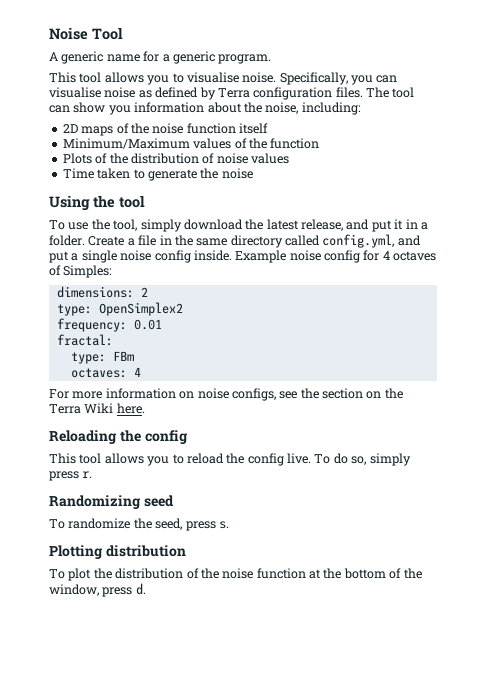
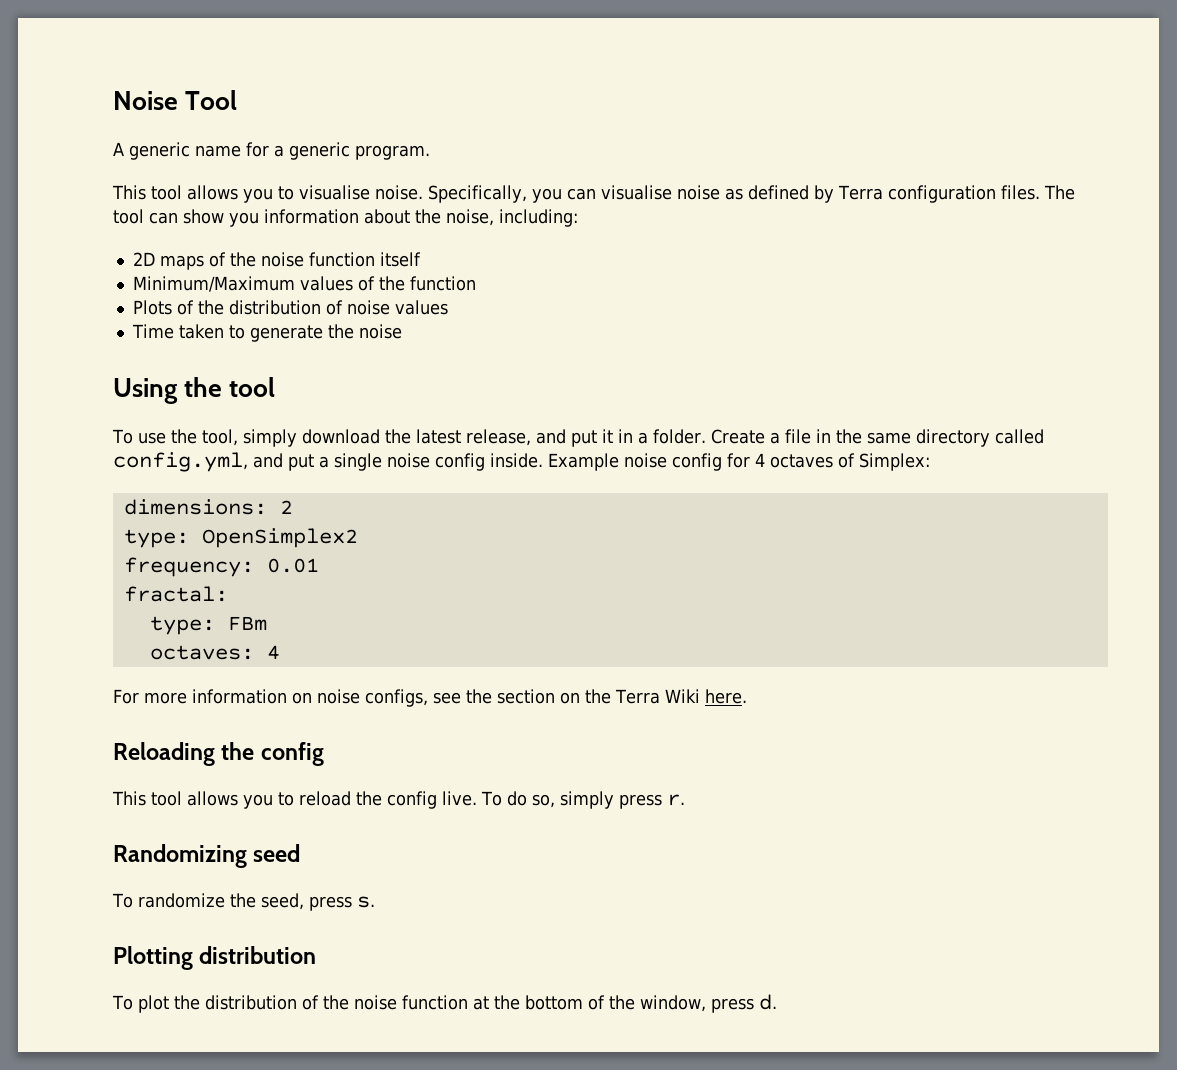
- Example noise config for 4 octaves of Simples:
+ Example noise config for 4 octaves of Simplex:

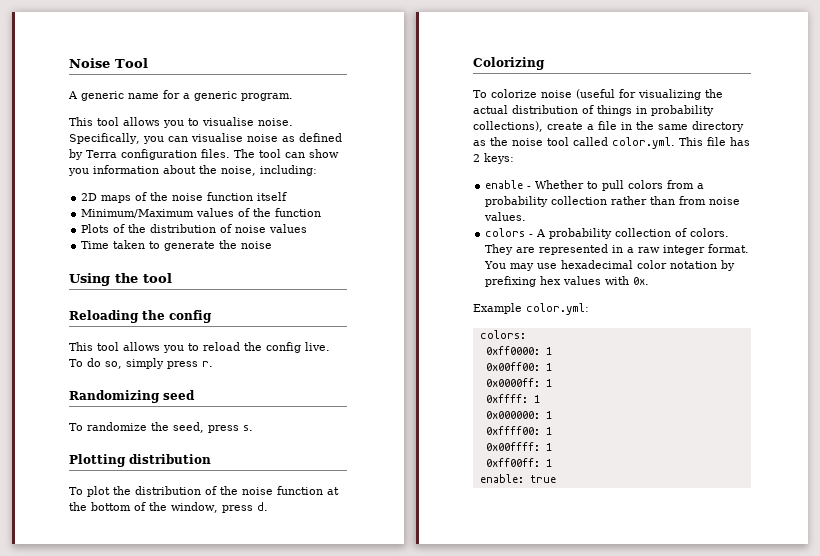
- To use the tool, simply download the latest release, and put it in a folder. Create a file in the same directory called config.yml, and put a single noise config inside. Example noise config for 4 octaves of Simplex:
- dimensions: 2
- type: OpenSimplex2
- frequency: 0.01
- fractal:
- type: FBm
- octaves: 4
- For more information on noise configs, see the section on the Terra Wiki here.
+ Colorizing
+ To colorize noise (useful for visualizing the actual distribution of things in probability collections), create a file in the same directory as the noise tool called color.yml. This file has 2 keys:
+ enable - Whether to pull colors from a probability collection rather than from noise values.
+ colors - A probability collection of colors. They are represented in a raw integer format. You may use hexadecimal color notation by prefixing hex values with 0x.
+ Example color.yml:
+ colors:
+ 0xff0000: 1
+ 0x00ff00: 1
+ 0x0000ff: 1
+ 0xffff: 1
+ 0x000000: 1
+ 0xffff00: 1
+ 0x00ffff: 1
+ 0xff00ff: 1
+ enable: true

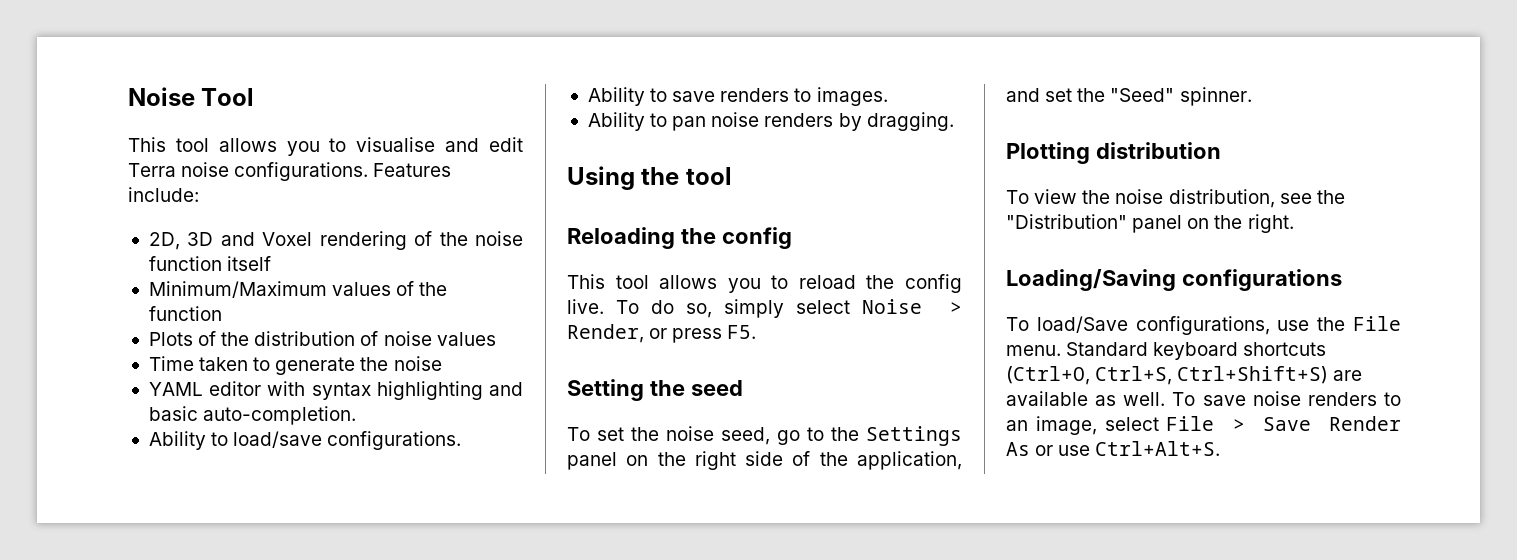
- A generic name for a generic program.
- This tool allows you to visualise noise. Specifically, you can visualise noise as defined by Terra configuration files. The tool can show you information about the noise, including:
- 2D maps of the noise function itself
+ This tool allows you to visualise and edit Terra noise configurations. Features include:
+ 2D, 3D and Voxel rendering of the noise function itself
+ YAML editor with syntax highlighting and basic auto-completion.
+ Ability to load/save configurations.
+ Ability to save renders to images.
+ Ability to pan noise renders by dragging.
- To do so, simply press r.
- Randomizing seed
- To randomize the seed, press s.
+ To do so, simply select Noise > Render, or press F5.
+ Setting the seed
+ To set the noise seed, go to the Settings panel on the right side of the application, and set the "Seed" spinner.
  Plotting distribution
- To plot the distribution of the noise function at the bottom of the window, press d.
- Colorizing
- To colorize noise (useful for visualizing the actual distribution of things in probability collections), create a file in the same directory as the noise tool called color.yml. This file has 2 keys:
- enable - Whether to pull colors from a probability collection rather than from noise values.
- colors - A probability collection of colors. They are represented in a raw integer format. You may use hexadecimal color notation by prefixing hex values with 0x.
- Example color.yml:
- colors:
- 0xff0000: 1
- 0x00ff00: 1
- 0x0000ff: 1
- 0xffff: 1
- 0x000000: 1
- 0xffff00: 1
- 0x00ffff: 1
- 0xff00ff: 1
- enable: true
+ To view the noise distribution, see the "Distribution" panel on the right.
+ Loading/Saving configurations
+ To load/Save configurations, use the File menu. Standard keyboard shortcuts (Ctrl+O, Ctrl+S, Ctrl+Shift+S) are available as well. To save noise renders to an image, select File > Save Render As or use Ctrl+Alt+S.

